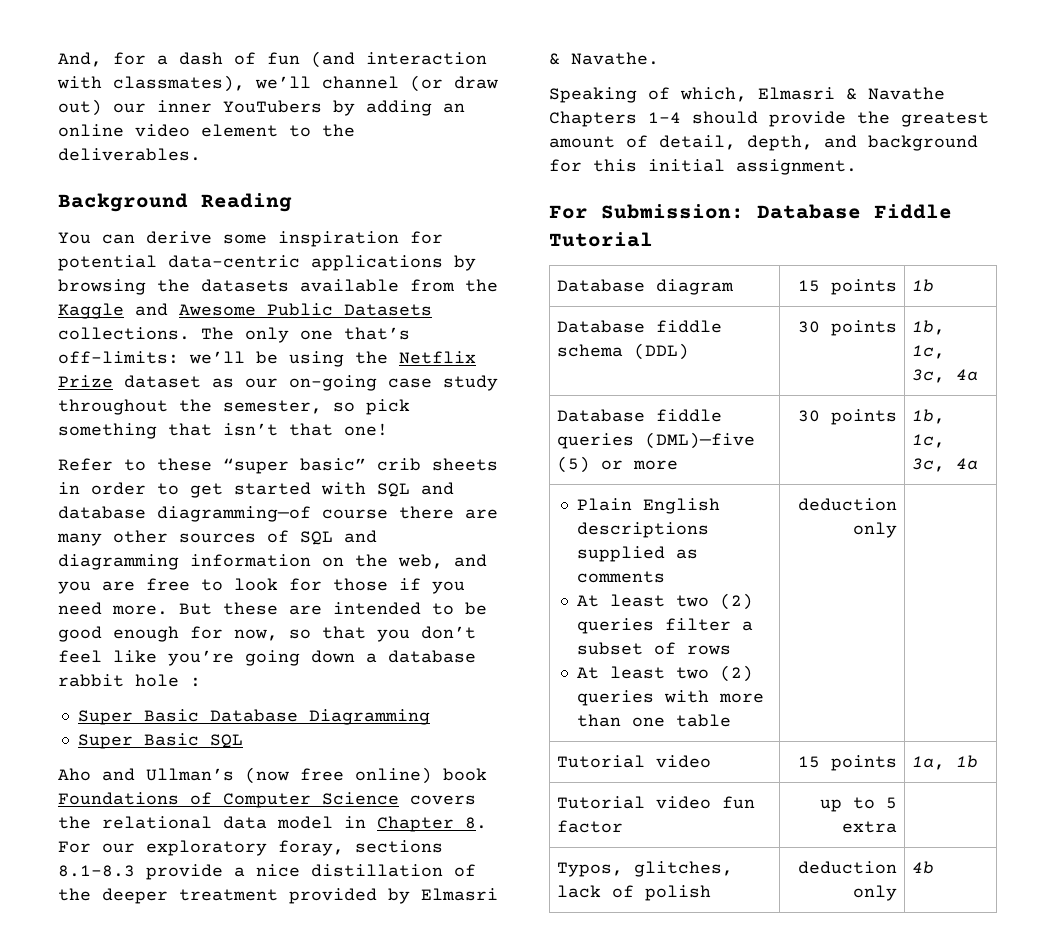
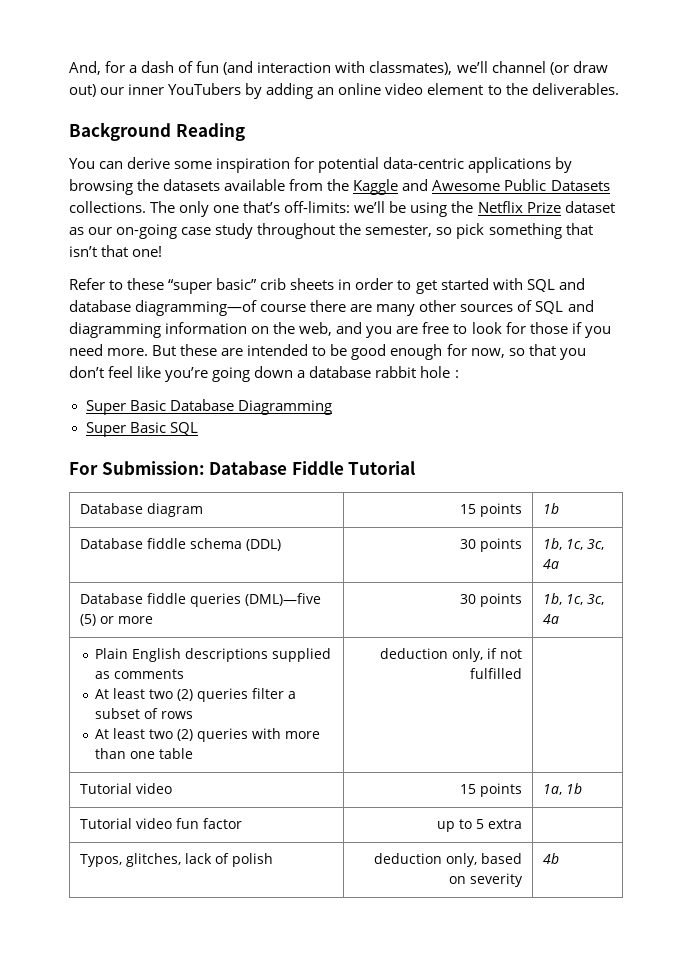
- Aho and Ullman’s (now free online) book Foundations of Computer Science covers the relational data model in Chapter 8. For our exploratory foray, sections 8.1–8.3 provide a nice distillation of the deeper treatment provided by Elmasri & Navathe.
- Speaking of which, Elmasri & Navathe Chapters 1–4 should provide the greatest amount of detail, depth, and background for this initial assignment.
  Plain English descriptions supplied as comments
  At least two (2) queries filter a subset of rows
- At least two (2) queries with more than one table | deduction only |
+ At least two (2) queries with more than one table | deduction only, if not fulfilled |
- Typos, glitches, lack of polish | deduction only | 4b
+ Typos, glitches, lack of polish | deduction only, based on severity | 4b

